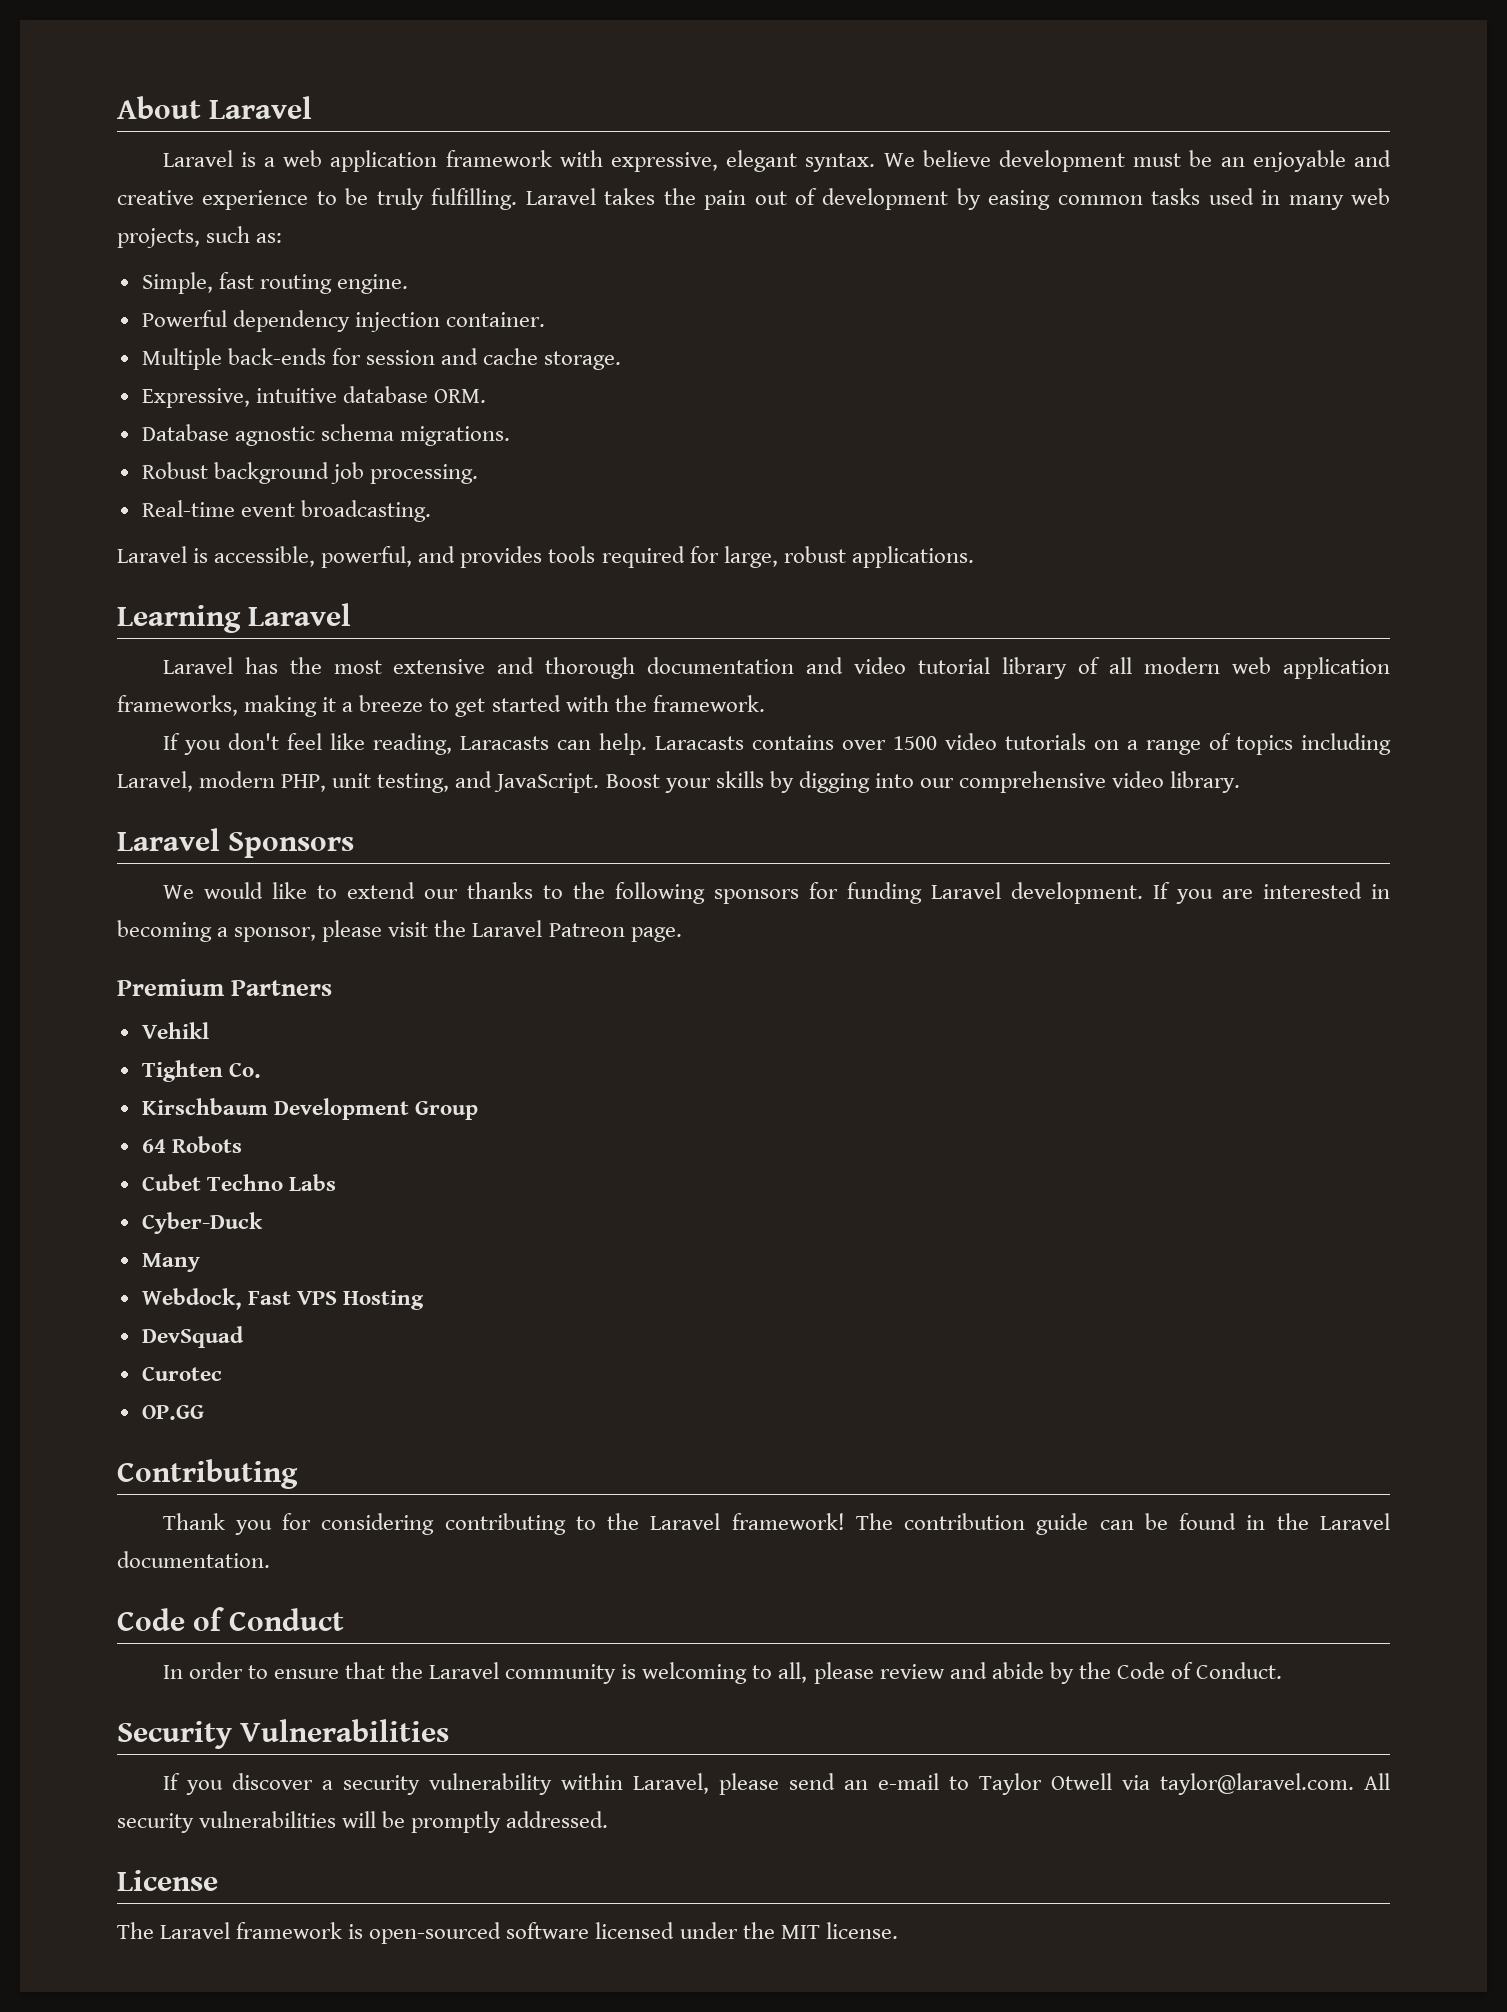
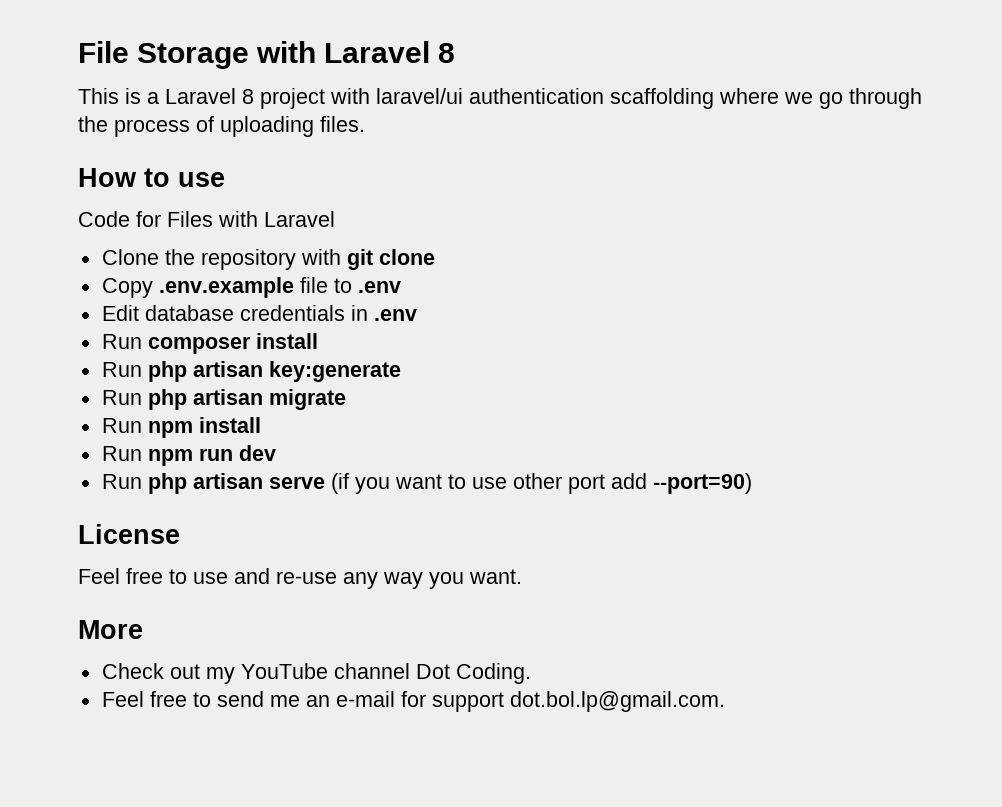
- About Laravel
- Laravel is a web application framework with expressive, elegant syntax. We believe development must be an enjoyable and creative experience to be truly fulfilling. Laravel takes the pain out of development by easing common tasks used in many web projects, such as:
- Simple, fast routing engine.
- Powerful dependency injection container.
- Multiple back-ends for session and cache storage.
- Expressive, intuitive database ORM.
- Database agnostic schema migrations.
- Robust background job processing.
- Real-time event broadcasting.
- Laravel is accessible, powerful, and provides tools required for large, robust applications.
- Learning Laravel
- Laravel has the most extensive and thorough documentation and video tutorial library of all modern web application frameworks, making it a breeze to get started with the framework.
- If you don't feel like reading, Laracasts can help. Laracasts contains over 1500 video tutorials on a range of topics including Laravel, modern PHP, unit testing, and JavaScript. Boost your skills by digging into our comprehensive video library.
- Laravel Sponsors
- We would like to extend our thanks to the following sponsors for funding Laravel development. If you are interested in becoming a sponsor, please visit the Laravel Patreon page.
- Premium Partners
- Vehikl
- Tighten Co.
- Kirschbaum Development Group
- 64 Robots
- Cubet Techno Labs
- Cyber-Duck
- Many
- Webdock, Fast VPS Hosting
- DevSquad
- Curotec
- OP.GG
- Contributing
- Thank you for considering contributing to the Laravel framework! The contribution guide can be found in the Laravel documentation.
- Code of Conduct
- In order to ensure that the Laravel community is welcoming to all, please review and abide by the Code of Conduct.
- Security Vulnerabilities
- If you discover a security vulnerability within Laravel, please send an e-mail to Taylor Otwell via taylor@laravel.com. All security vulnerabilities will be promptly addressed.
+ File Storage with Laravel 8
+ This is a Laravel 8 project with laravel/ui authentication scaffolding where we go through the process of uploading files.
+ How to use
+ Code for Files with Laravel
+ Clone the repository with git clone
+ Copy .env.example file to .env
+ Edit database credentials in .env
+ Run composer install
+ Run php artisan key:generate
+ Run php artisan migrate
+ Run npm install
+ Run npm run dev
+ Run php artisan serve (if you want to use other port add --port=90)
  License
- The Laravel framework is open-sourced software licensed under the MIT license.
+ Feel free to use and re-use any way you want.
+ More
+ Check out my YouTube channel Dot Coding.
+ Feel free to send me an e-mail for support dot.bol.lp@gmail.com.

